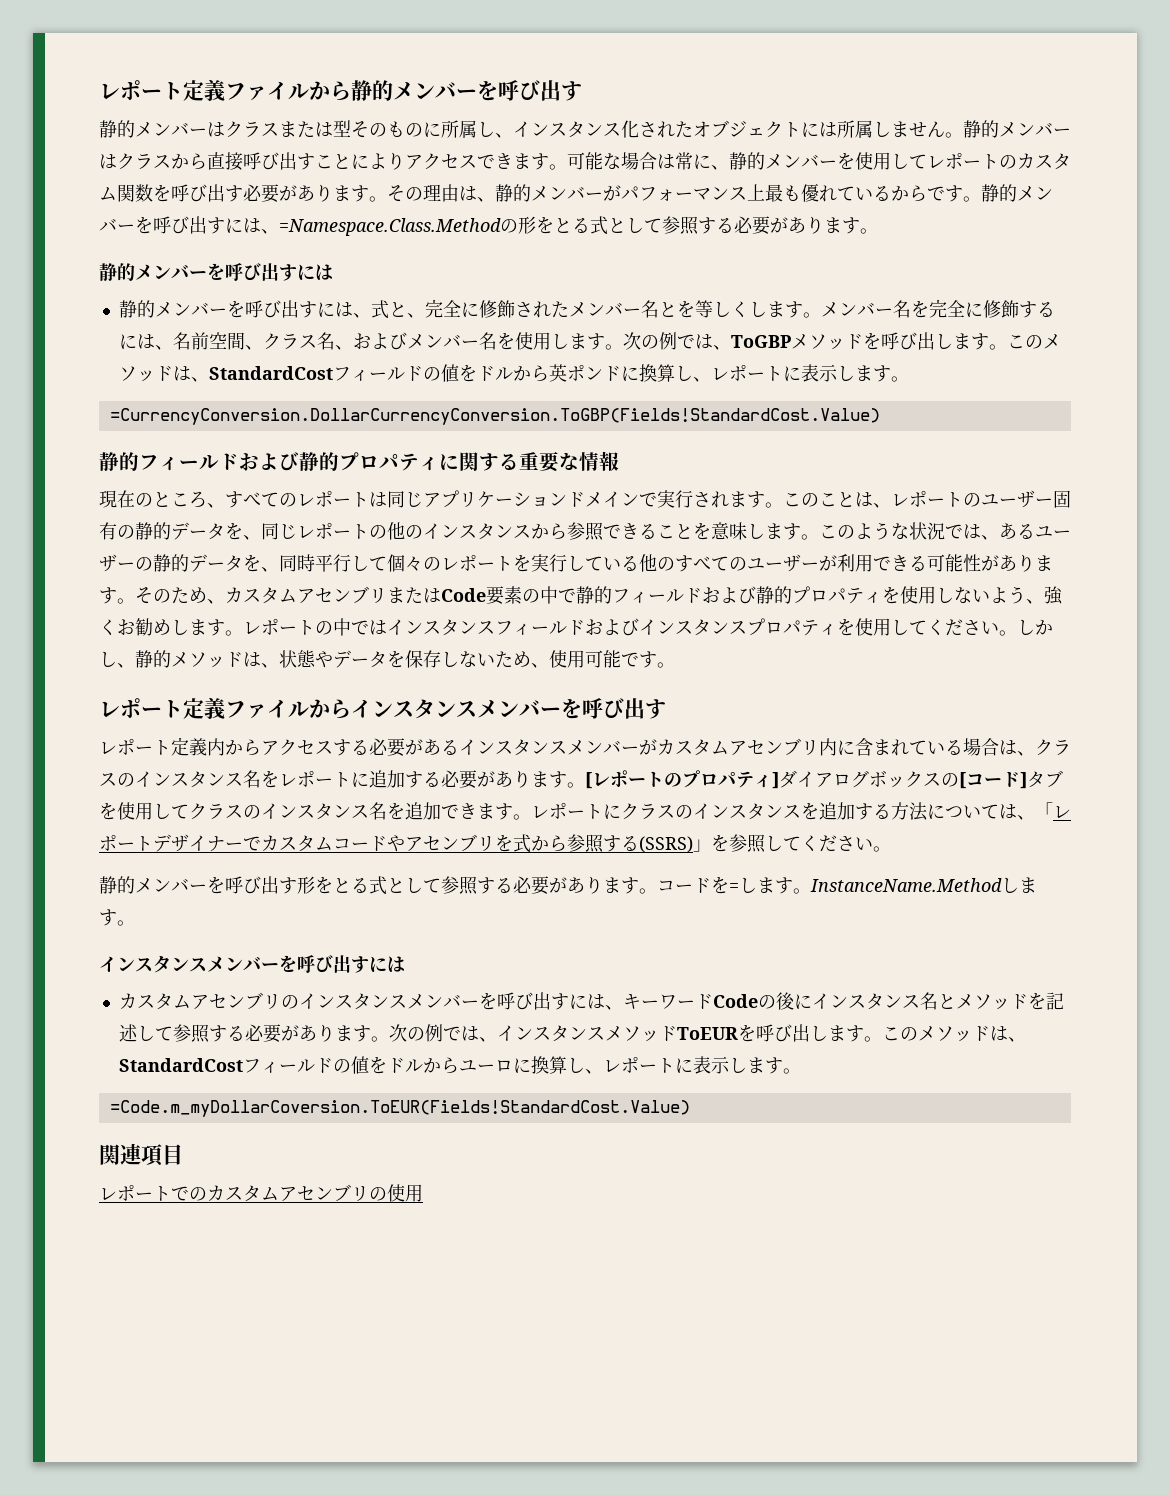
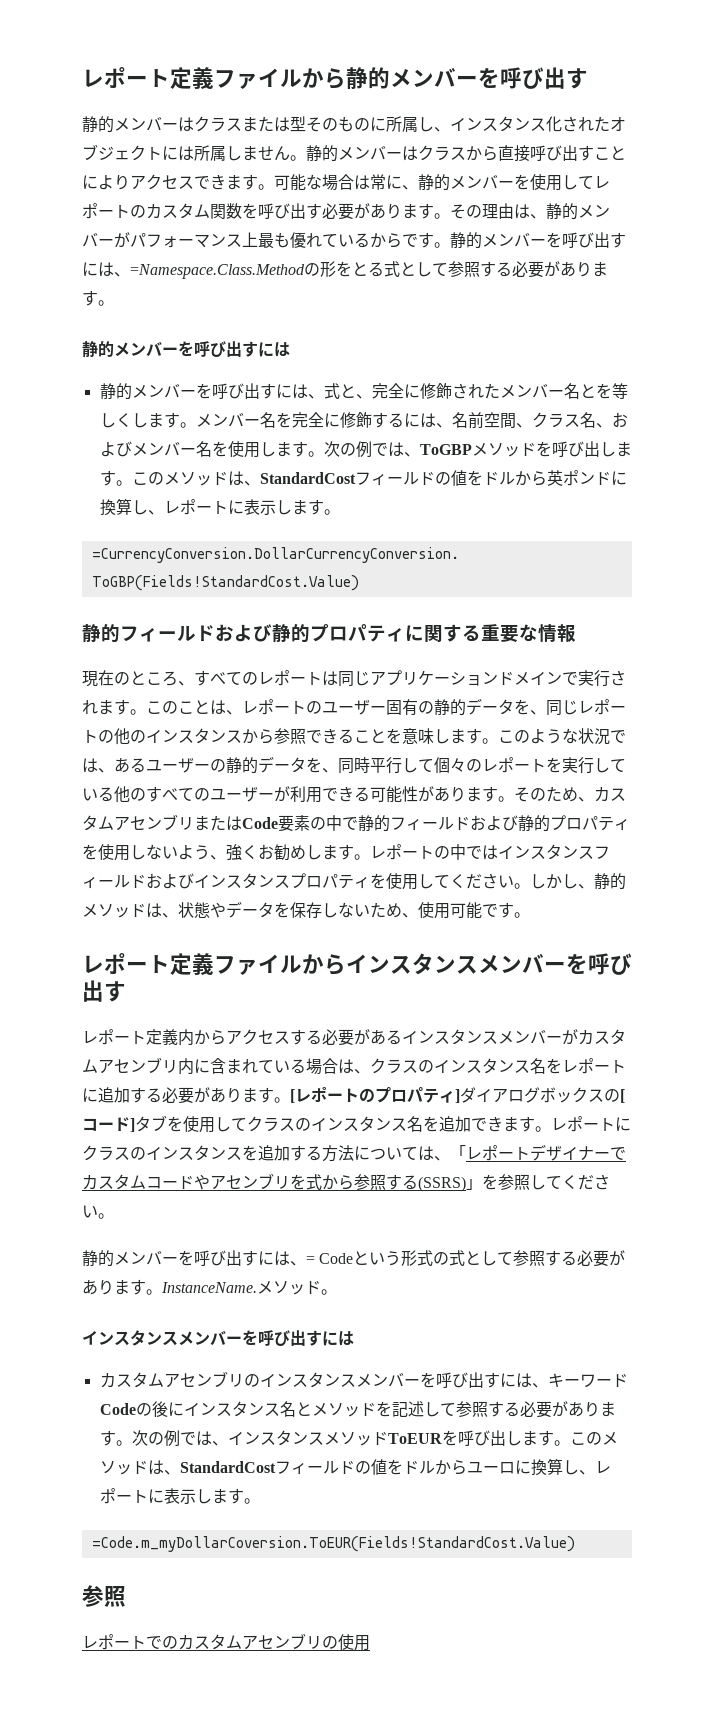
- 静的メンバーを呼び出す形をとる式として参照する必要があります。コードを=します。InstanceName.Methodします。
+ 静的メンバーを呼び出すには、= Codeという形式の式として参照する必要があります。InstanceName.メソッド。
  =Code.m_myDollarCoversion.ToEUR(Fields!StandardCost.Value)
- 関連項目
+ 参照

